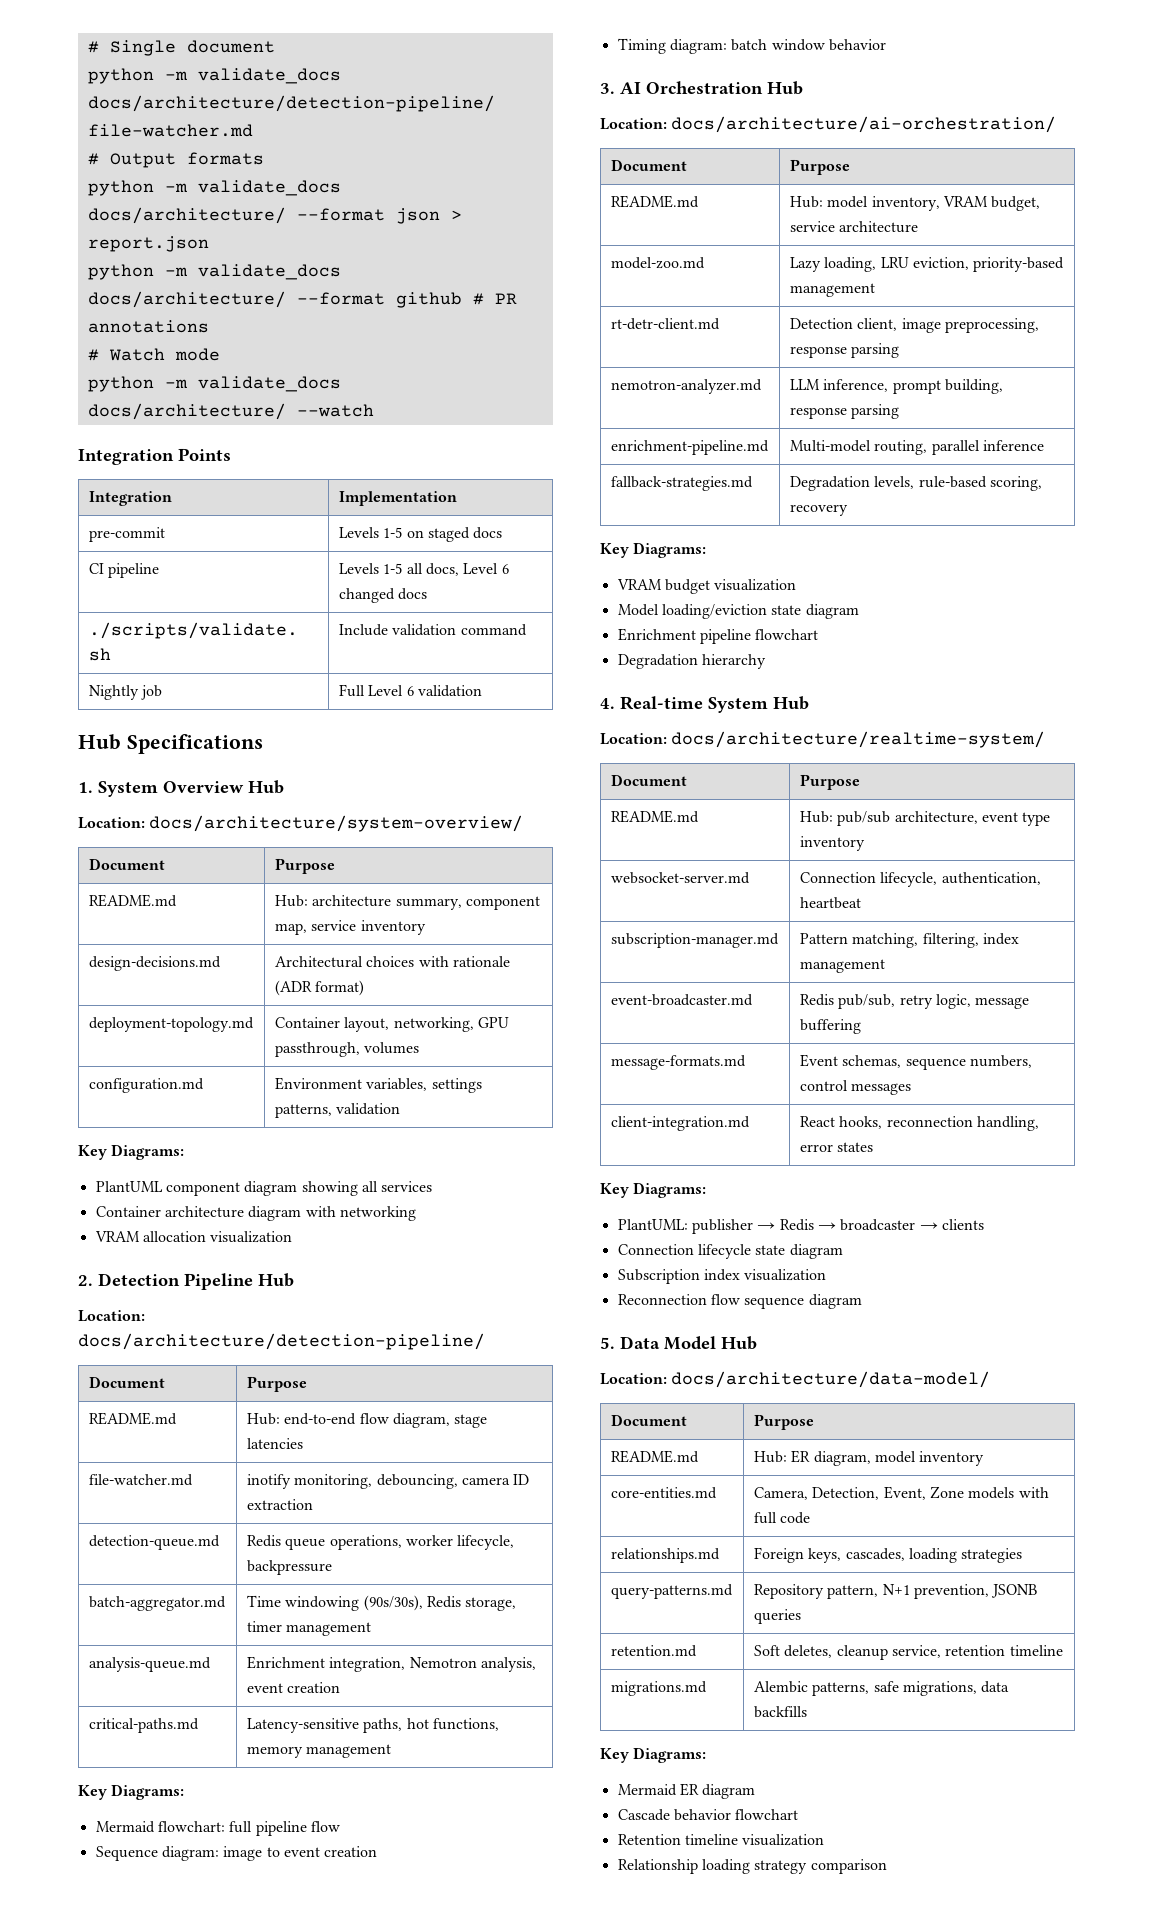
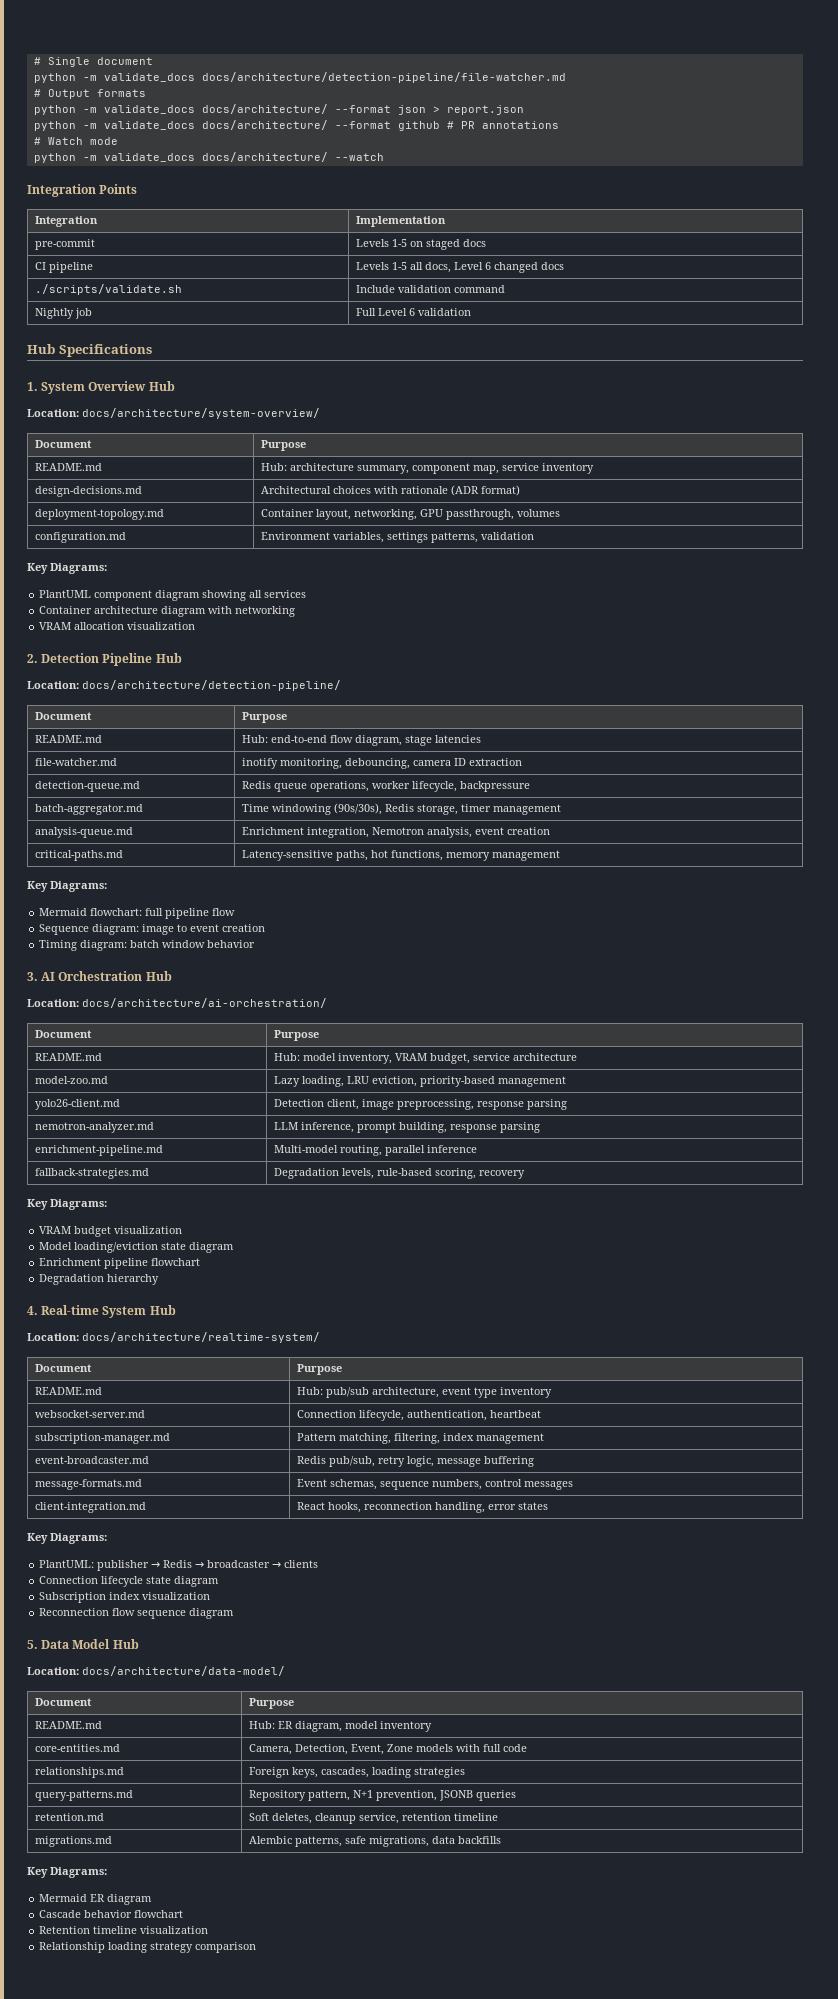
- rt-detr-client.md | Detection client, image preprocessing, response parsing
+ yolo26-client.md | Detection client, image preprocessing, response parsing

